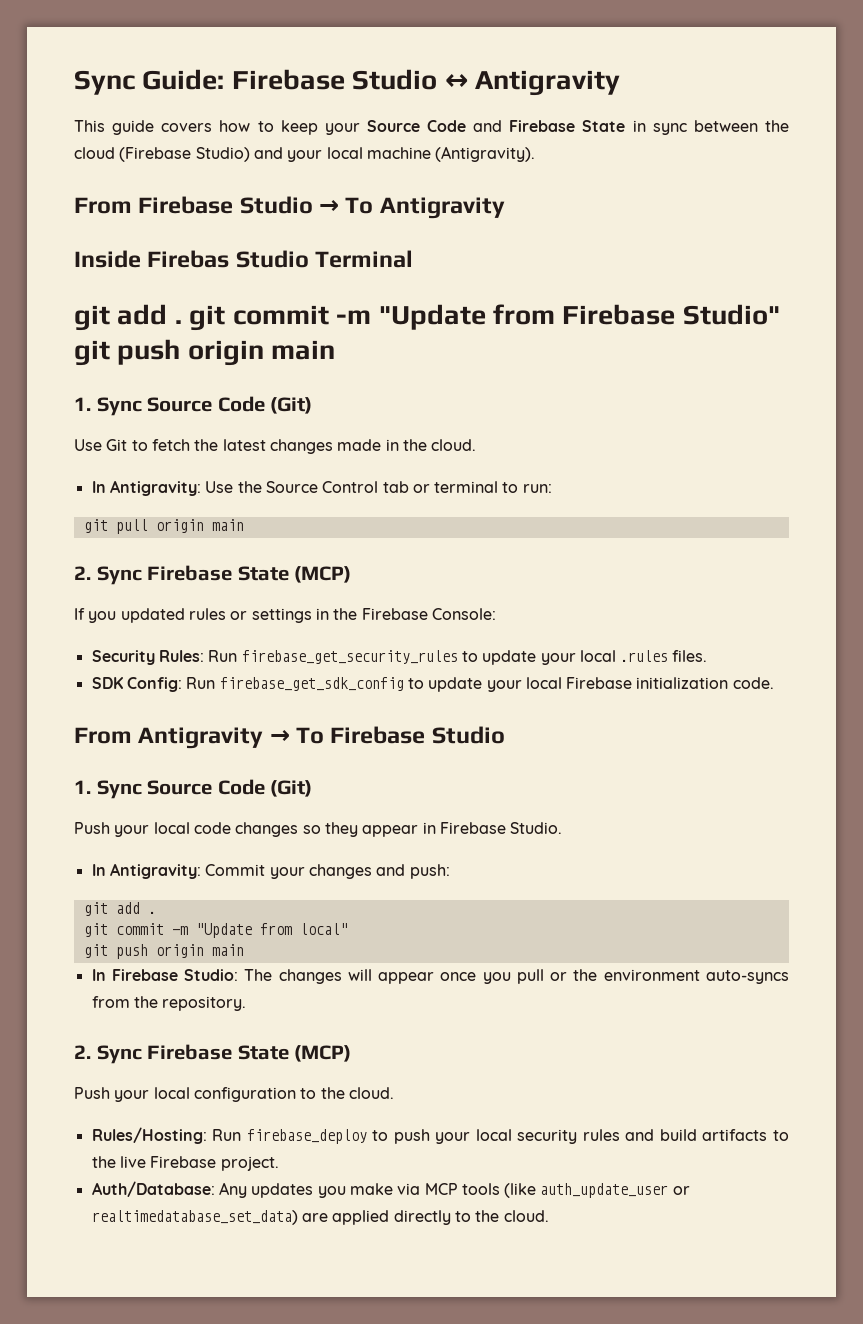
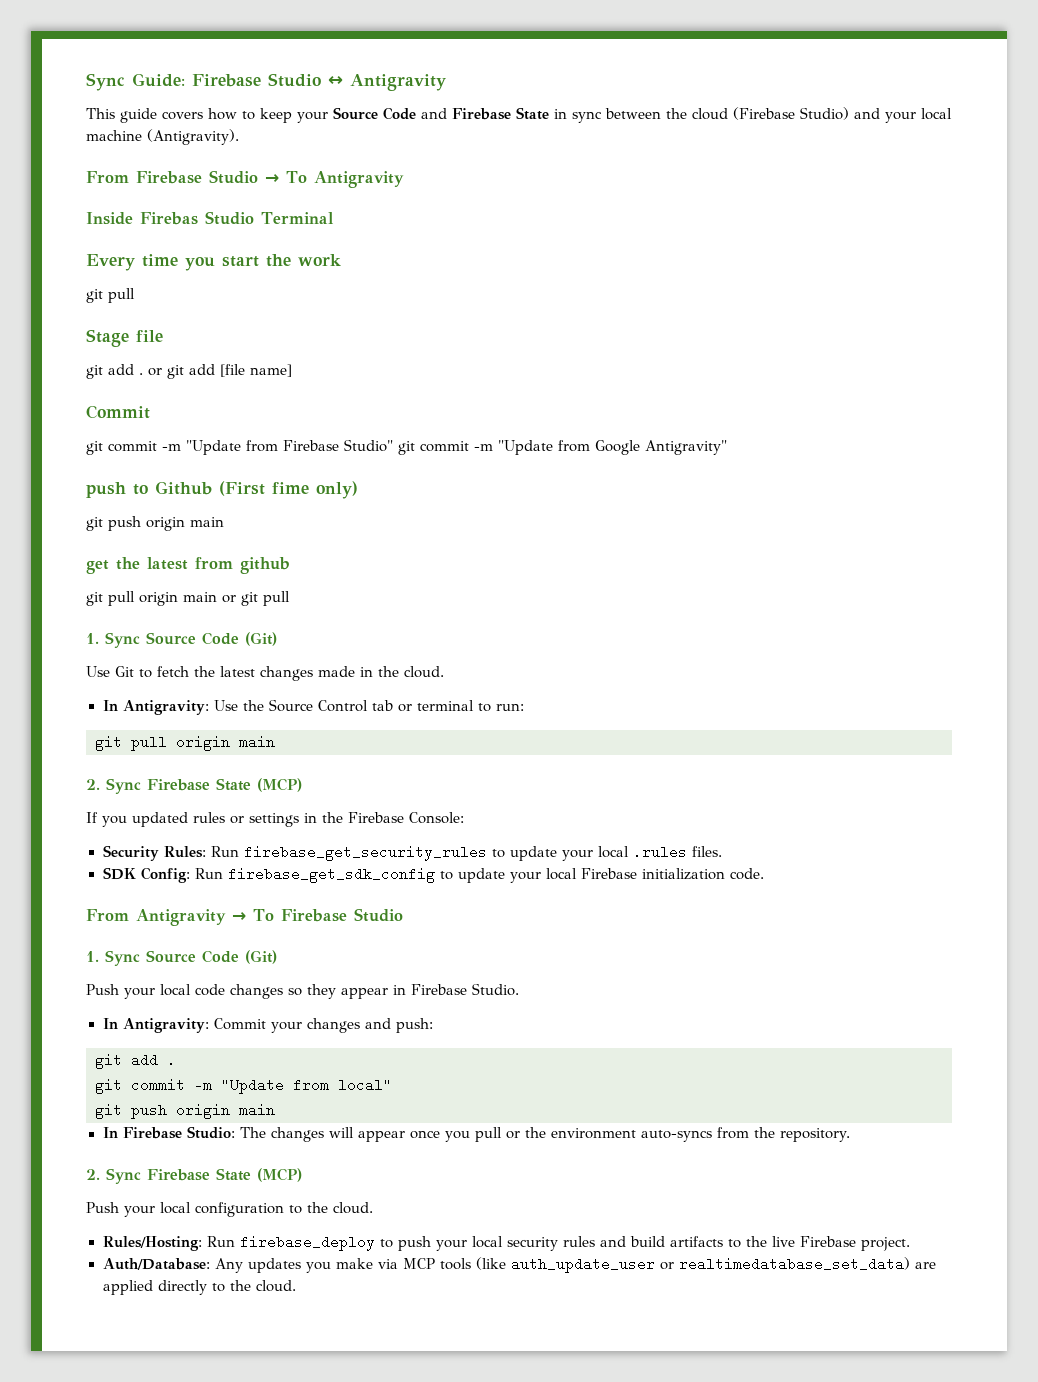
- git add . git commit -m "Update from Firebase Studio" git push origin main
+ Every time you start the work
+ git pull
+ Stage file
+ git add . or git add [file name]
+ Commit
+ git commit -m "Update from Firebase Studio" git commit -m "Update from Google Antigravity"
+ push to Github (First fime only)
+ git push origin main
+ get the latest from github
+ git pull origin main or git pull

